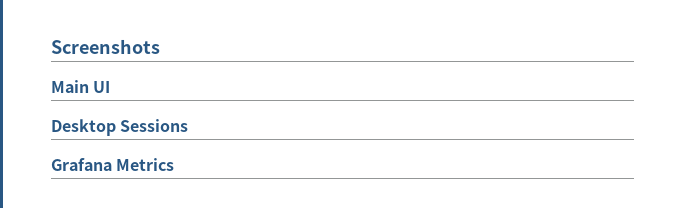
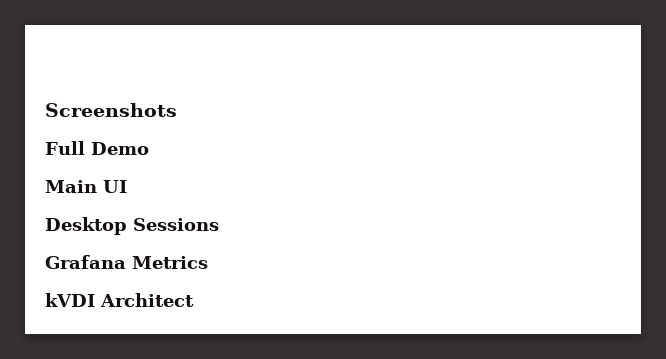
+ Full Demo
+ kVDI Architect

